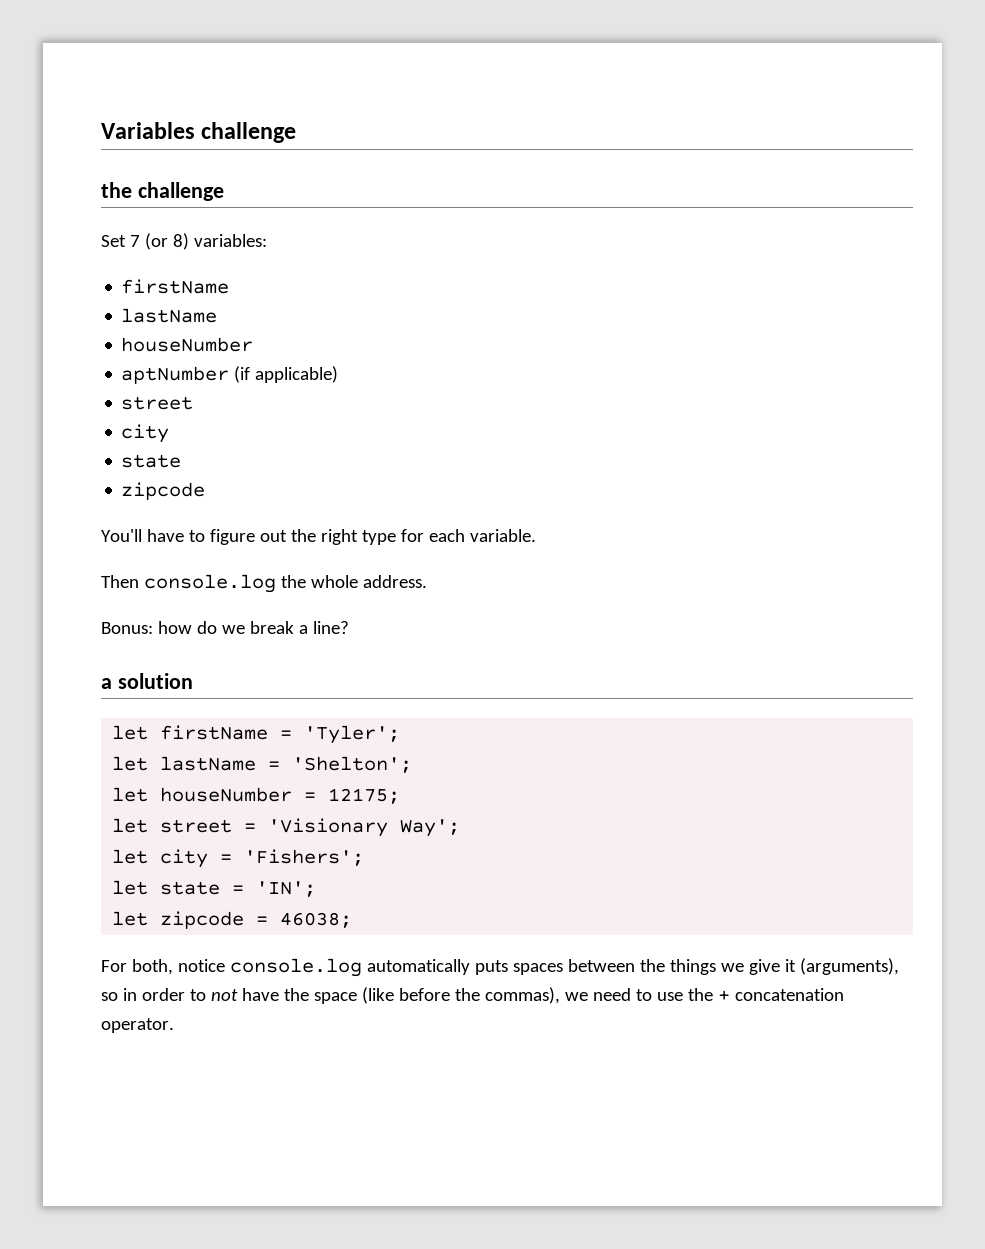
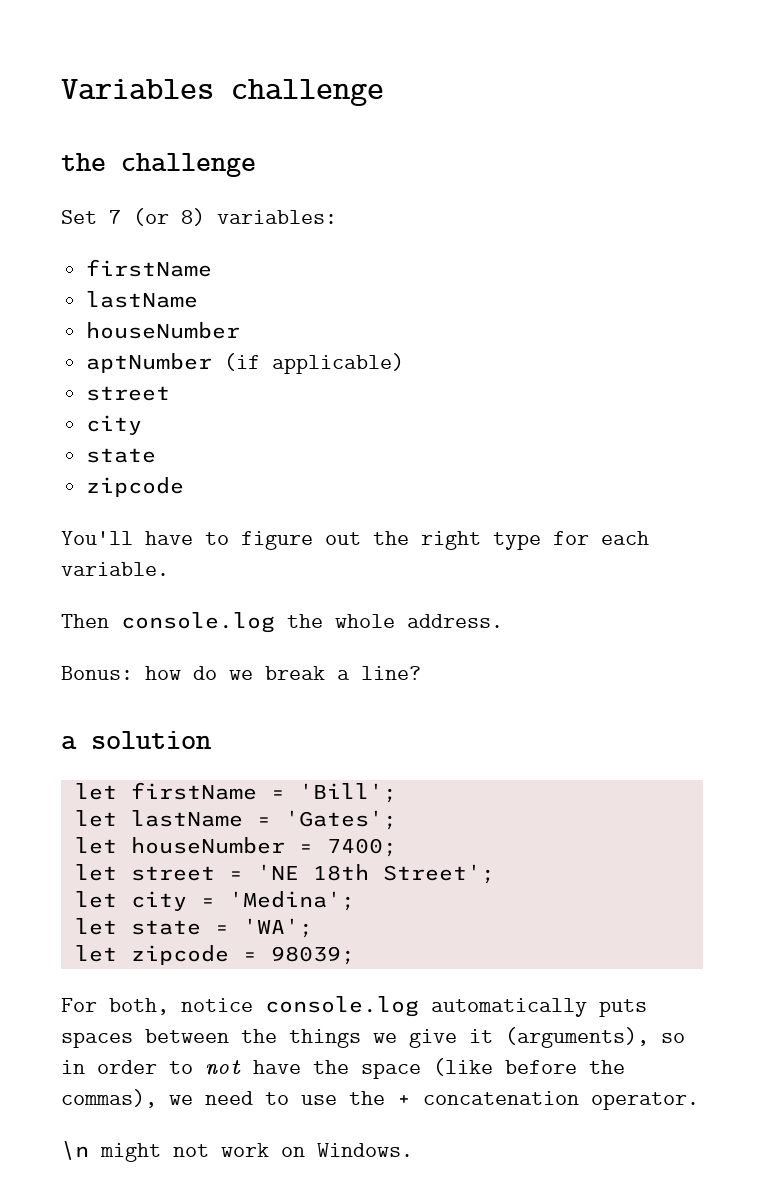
- let firstName = 'Tyler';
+ let firstName = 'Bill';
- let lastName = 'Shelton';
+ let lastName = 'Gates';
- let houseNumber = 12175;
+ let houseNumber = 7400;
- let street = 'Visionary Way';
+ let street = 'NE 18th Street';
- let city = 'Fishers';
+ let city = 'Medina';
- let state = 'IN';
+ let state = 'WA';
- let zipcode = 46038;
+ let zipcode = 98039;
+ \n might not work on Windows.

